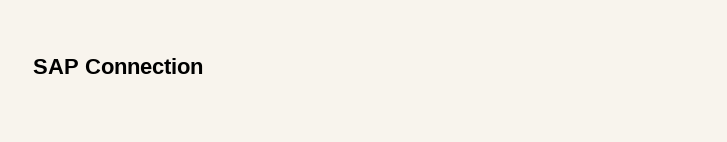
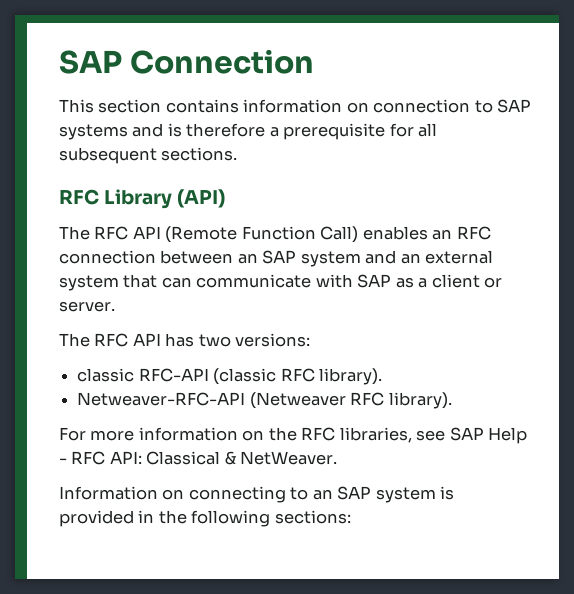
+ This section contains information on connection to SAP systems and is therefore a prerequisite for all subsequent sections.
+ RFC Library (API)
+ The RFC API (Remote Function Call) enables an RFC connection between an SAP system and an external system that can communicate with SAP as a client or server.
+ The RFC API has two versions:
+ classic RFC-API (classic RFC library).
+ Netweaver-RFC-API (Netweaver RFC library).
+ For more information on the RFC libraries, see SAP Help - RFC API: Classical & NetWeaver.
+ Information on connecting to an SAP system is provided in the following sections:

